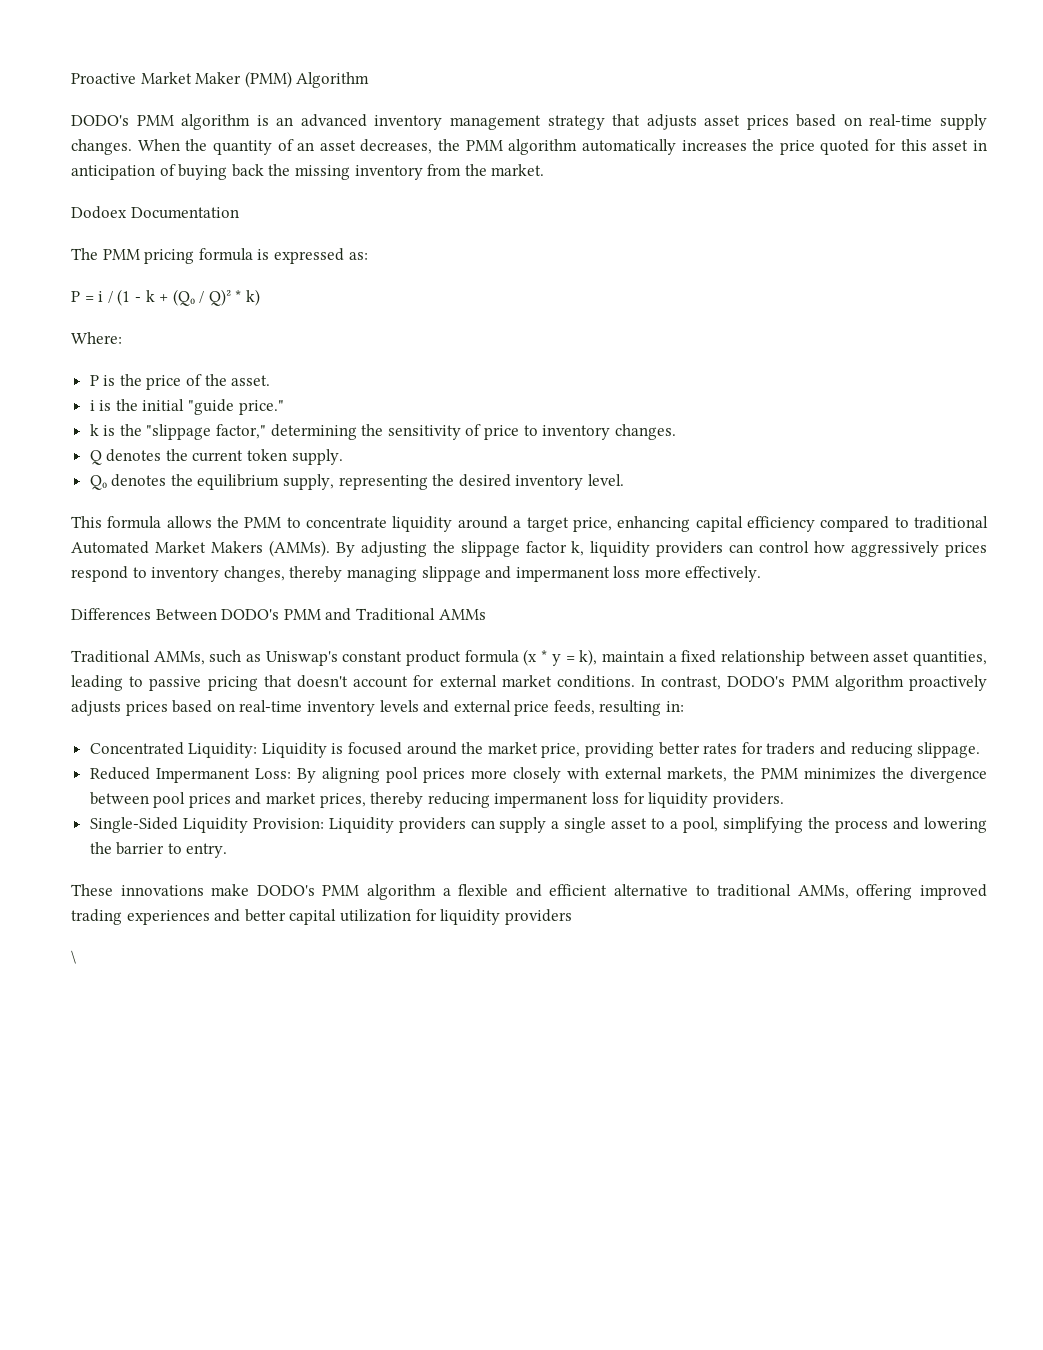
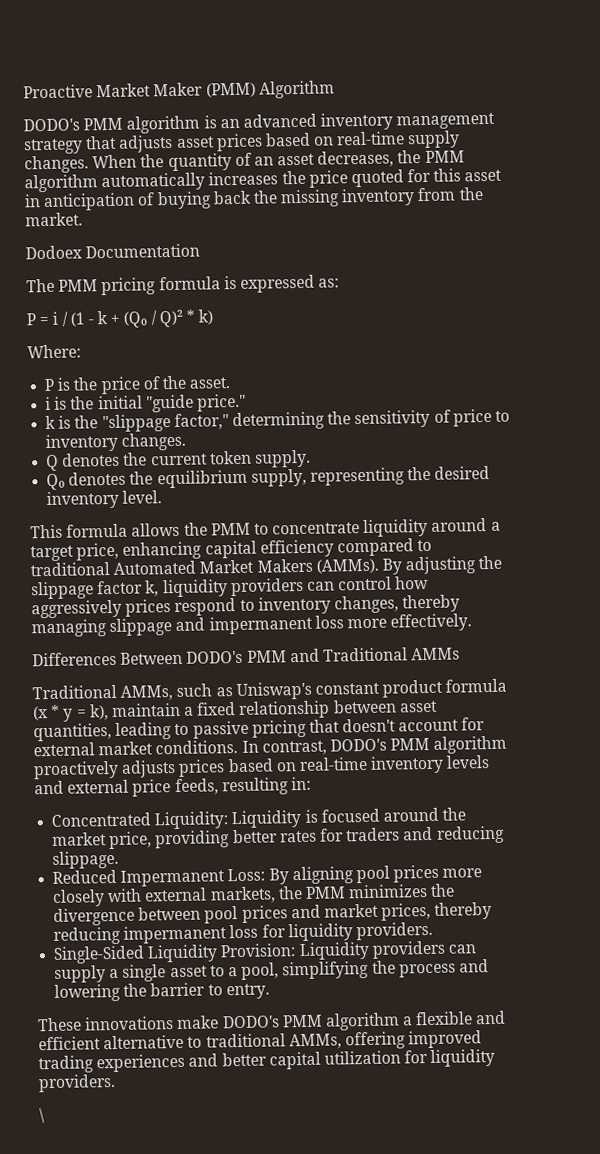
- These innovations make DODO's PMM algorithm a flexible and efficient alternative to traditional AMMs, offering improved trading experiences and better capital utilization for liquidity providers
+ These innovations make DODO's PMM algorithm a flexible and efficient alternative to traditional AMMs, offering improved trading experiences and better capital utilization for liquidity providers.

